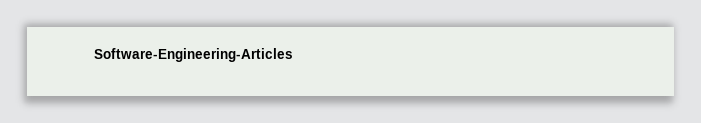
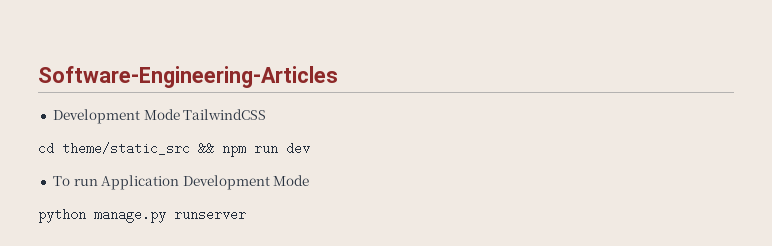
+ Development Mode TailwindCSS
+ cd theme/static_src && npm run dev
+ To run Application Development Mode
+ python manage.py runserver

